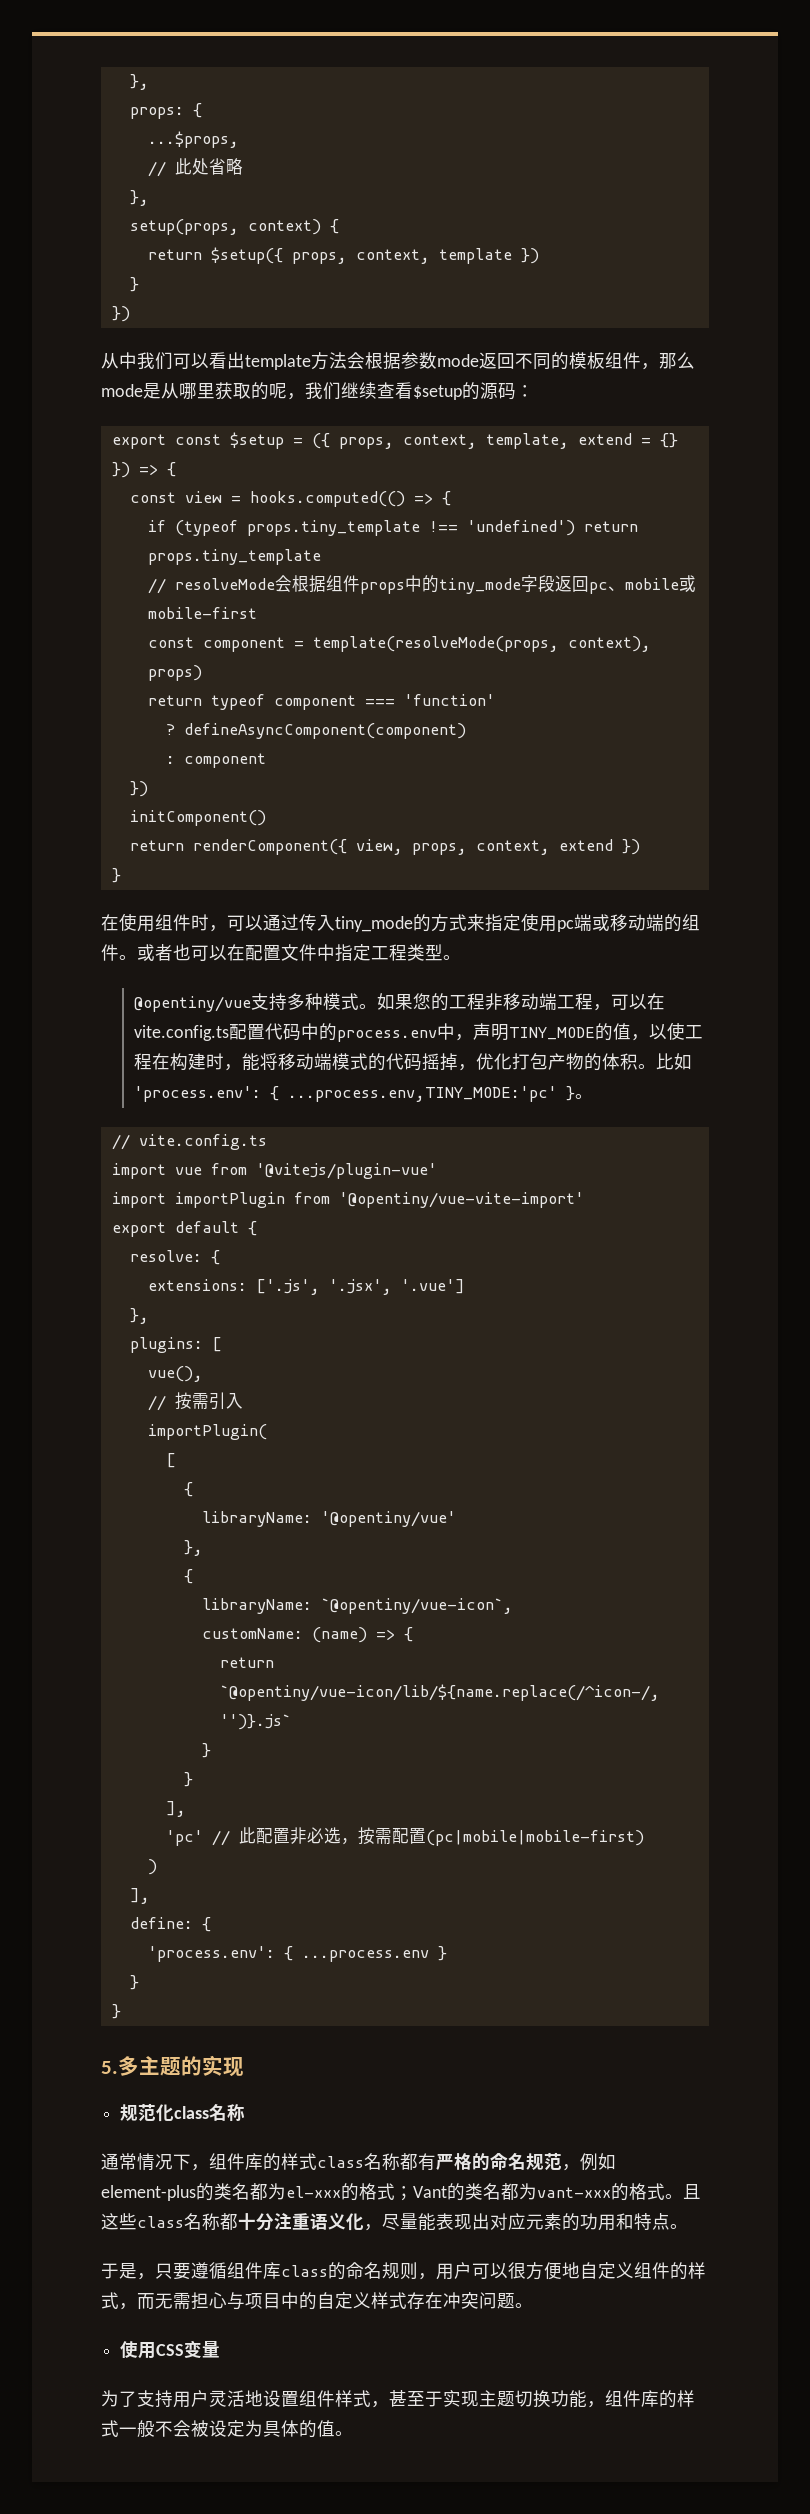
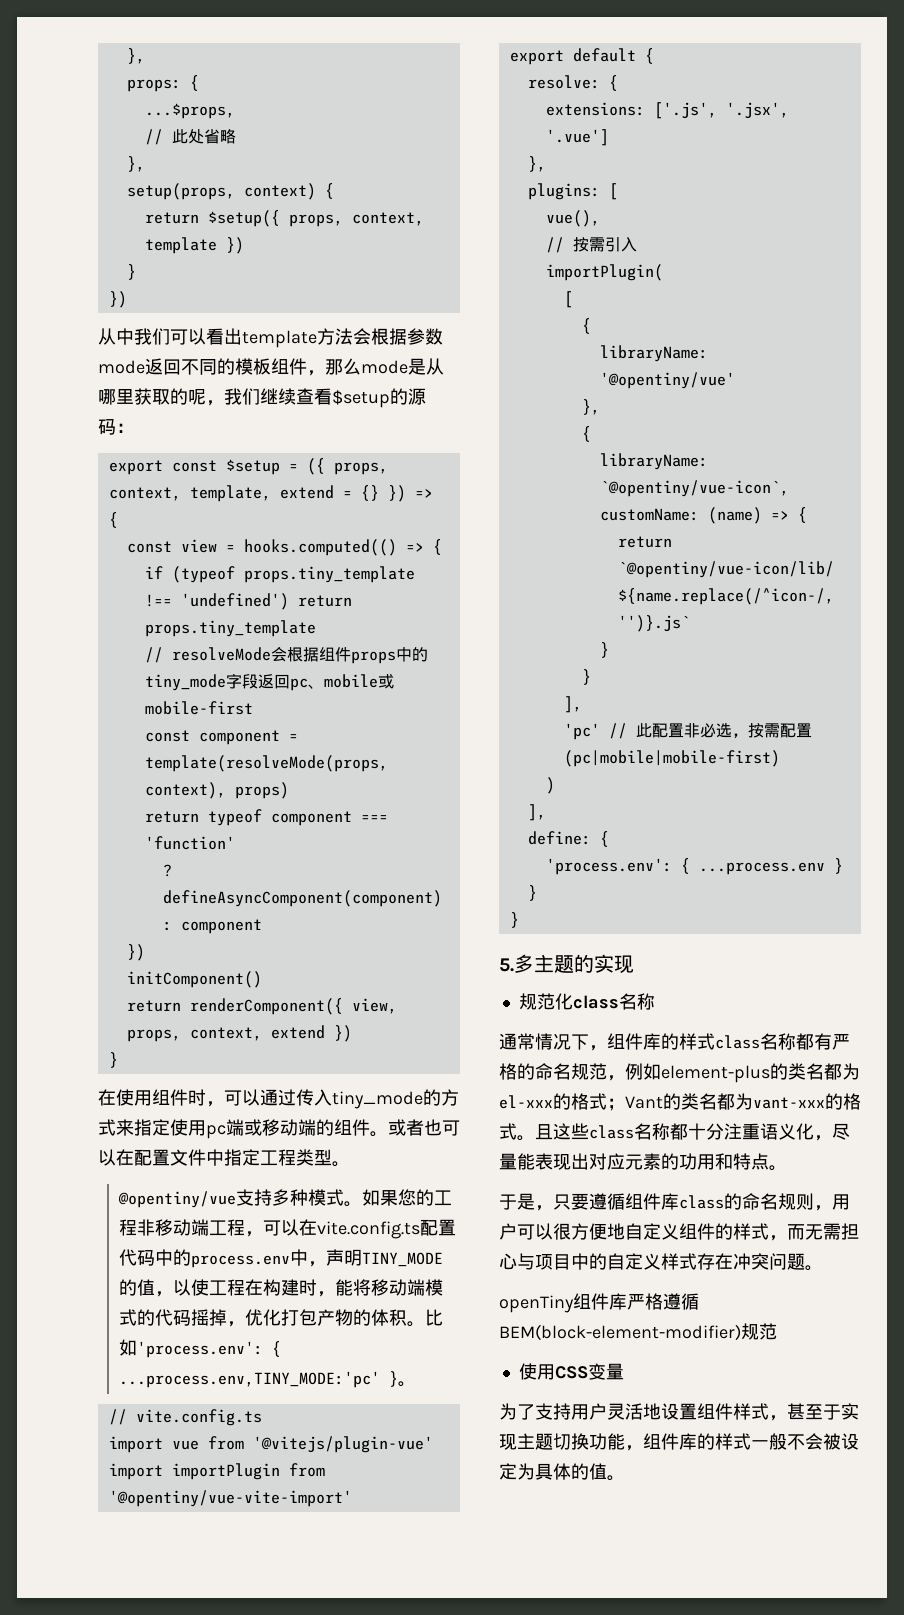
+ openTiny组件库严格遵循BEM(block-element-modifier)规范

